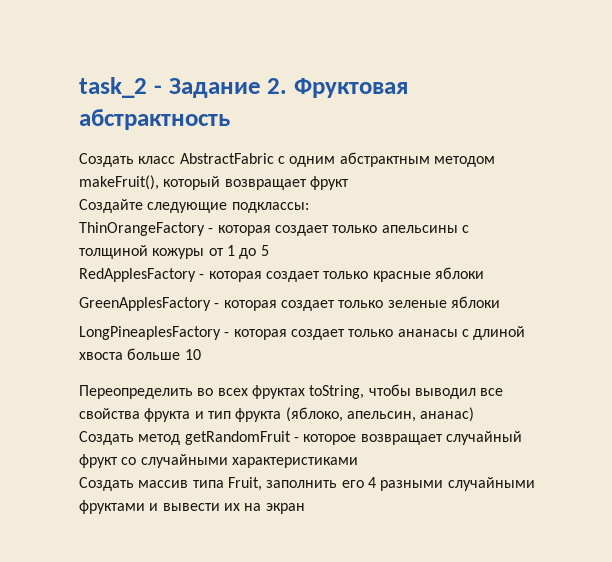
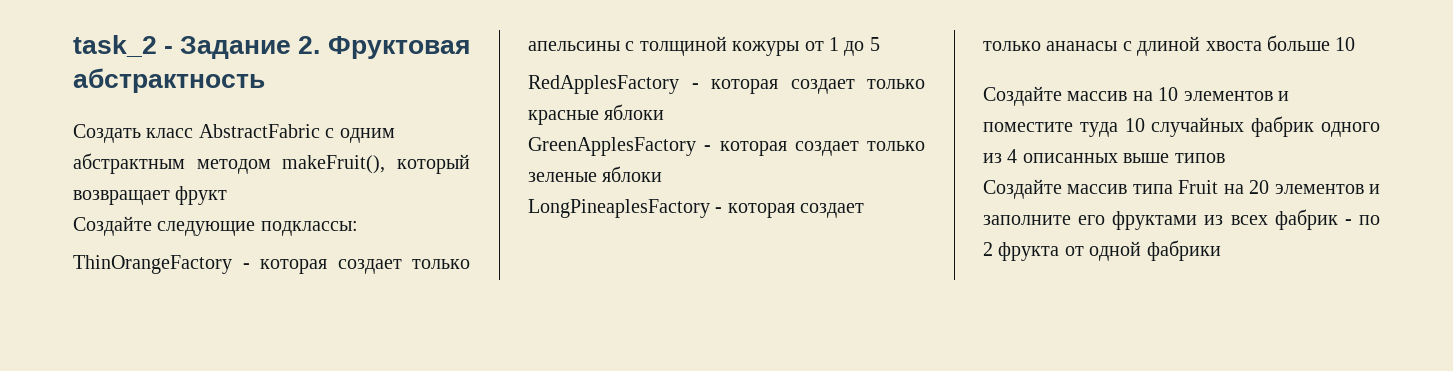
- Переопределить во всех фруктах toString, чтобы выводил все свойства фрукта и тип фрукта (яблоко, апельсин, ананас)
- Создать метод getRandomFruit - которое возвращает случайный фрукт со случайными характеристиками
- Создать массив типа Fruit, заполнить его 4 разными случайными фруктами и вывести их на экран
+ Создайте массив на 10 элементов и поместите туда 10 случайных фабрик одного из 4 описанных выше типов
+ Создайте массив типа Fruit на 20 элементов и заполните его фруктами из всех фабрик - по 2 фрукта от одной фабрики

